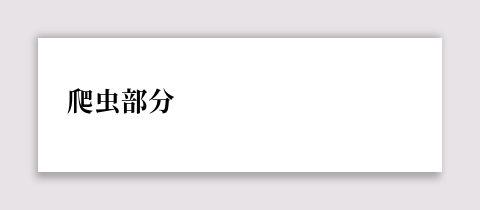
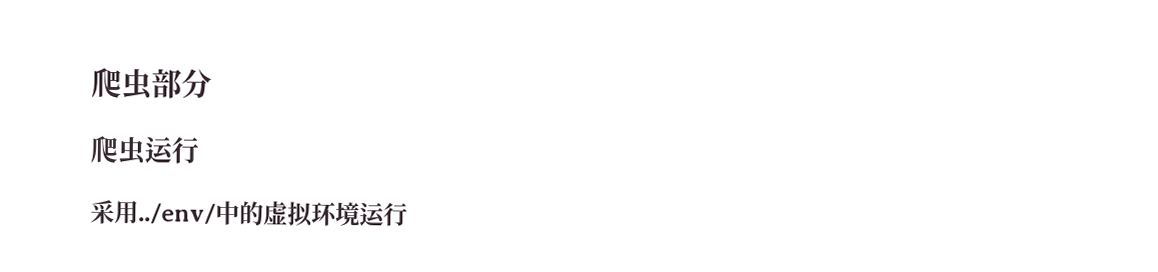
+ 爬虫运行
+ 采用../env/中的虚拟环境运行

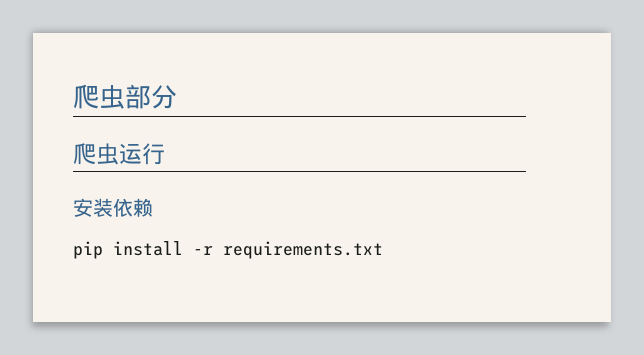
- 采用../env/中的虚拟环境运行
+ 安装依赖
+ pip install -r requirements.txt

